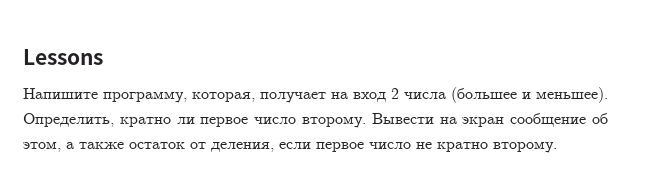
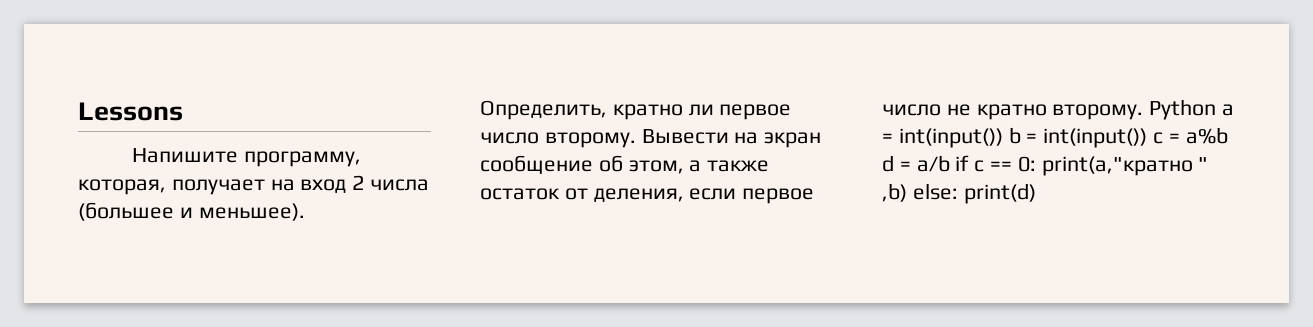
+ Python a = int(input()) b = int(input()) c = a%b d = a/b if c == 0: print(a,"кратно " ,b) else: print(d)

